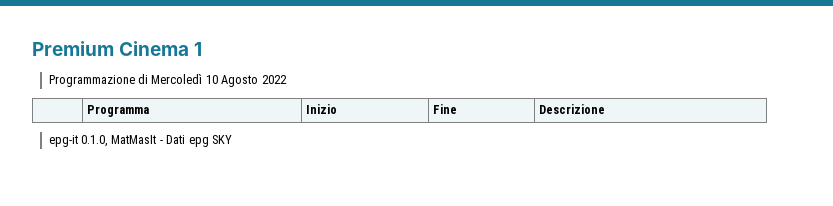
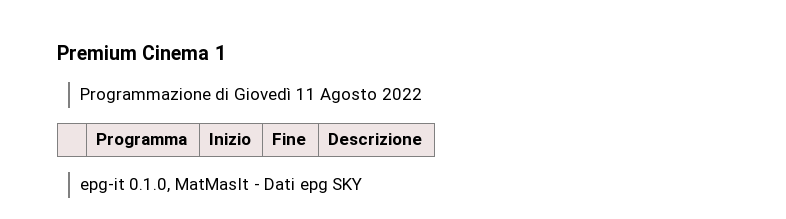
- Programmazione di Mercoledì 10 Agosto 2022
+ Programmazione di Giovedì 11 Agosto 2022

